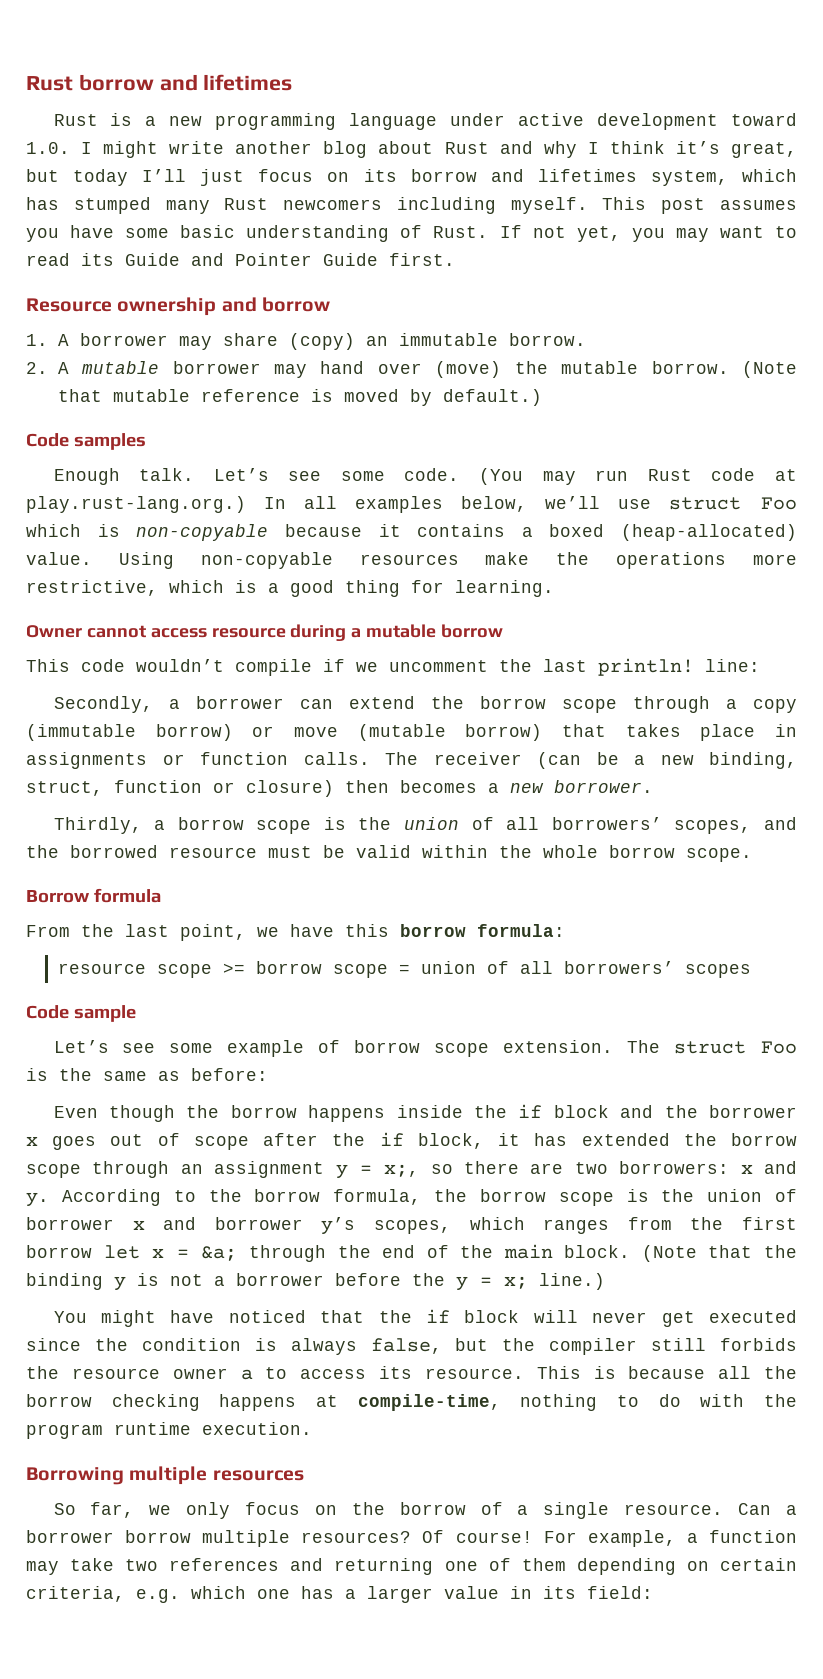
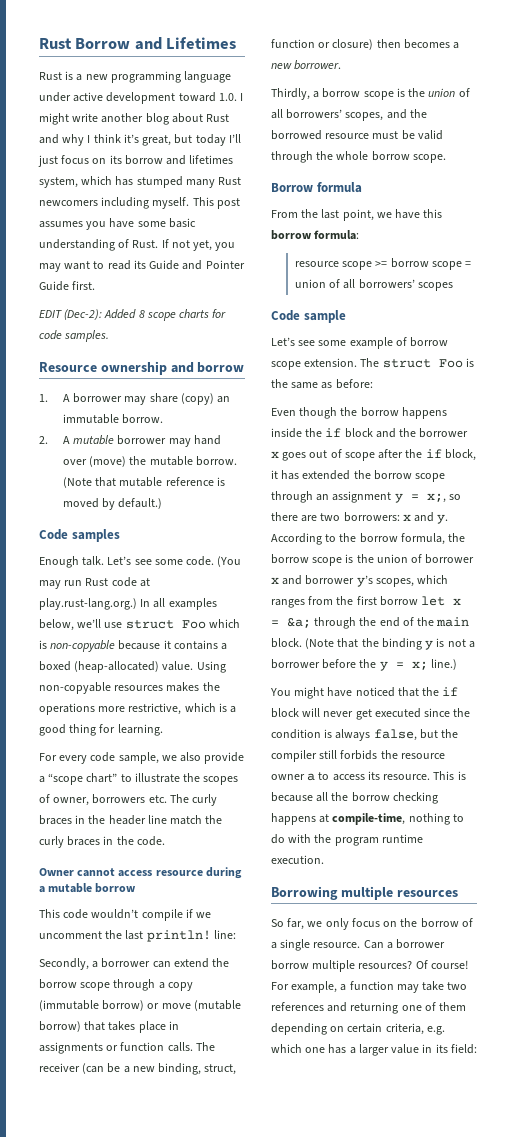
- Rust borrow and lifetimes
+ Rust Borrow and Lifetimes
+ EDIT (Dec-2): Added 8 scope charts for code samples.
- Using non-copyable resources make the operations more restrictive, which is a good thing for learning.
+ Using non-copyable resources makes the operations more restrictive, which is a good thing for learning.
+ For every code sample, we also provide a “scope chart” to illustrate the scopes of owner, borrowers etc. The curly braces in the header line match the curly braces in the code.
- Thirdly, a borrow scope is the union of all borrowers’ scopes, and the borrowed resource must be valid within the whole borrow scope.
+ Thirdly, a borrow scope is the union of all borrowers’ scopes, and the borrowed resource must be valid through the whole borrow scope.

